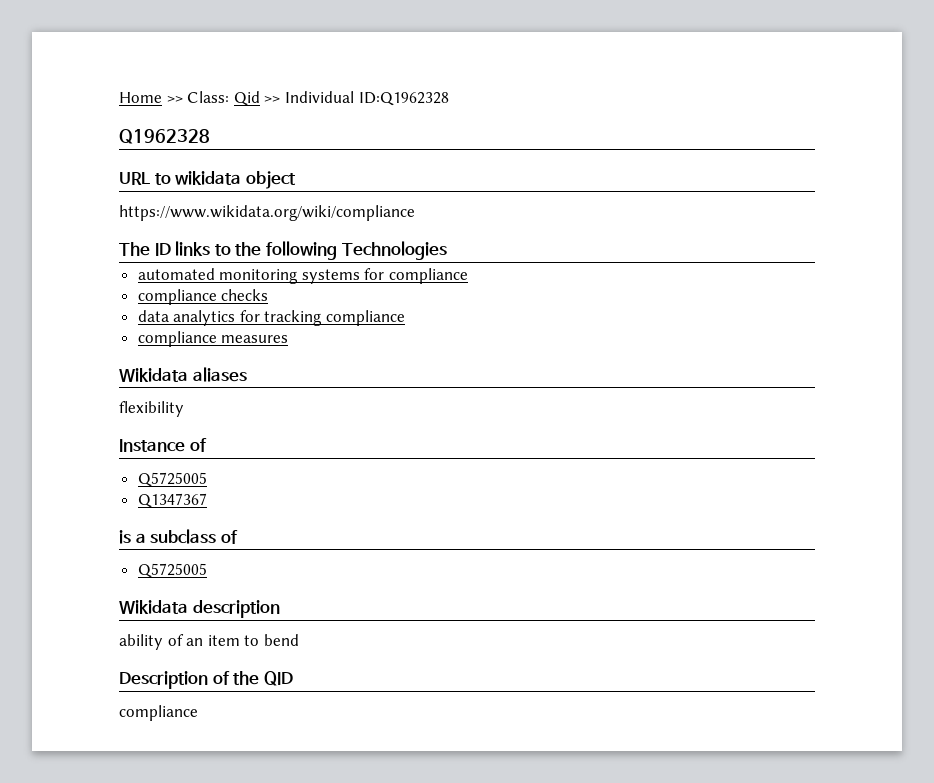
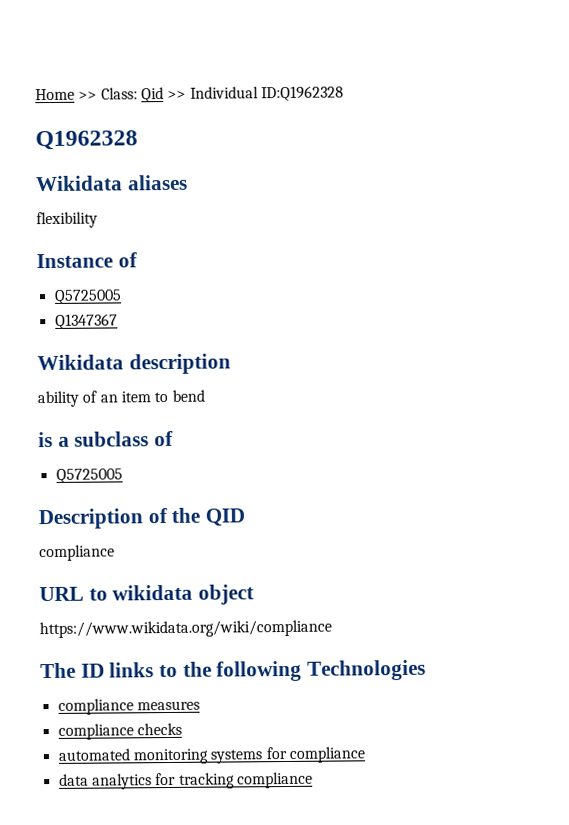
+ Wikidata aliases
+ flexibility
+ Instance of
+ Q5725005
+ Q1347367
+ Wikidata description
+ ability of an item to bend
+ is a subclass of
+ Q5725005
+ Description of the QID
+ compliance
+ compliance measures
+ compliance checks
- compliance checks
- compliance measures
- Wikidata aliases
- flexibility
- Instance of
- Q5725005
- Q1347367
- is a subclass of
- Q5725005
- Wikidata description
- ability of an item to bend
- Description of the QID
- compliance

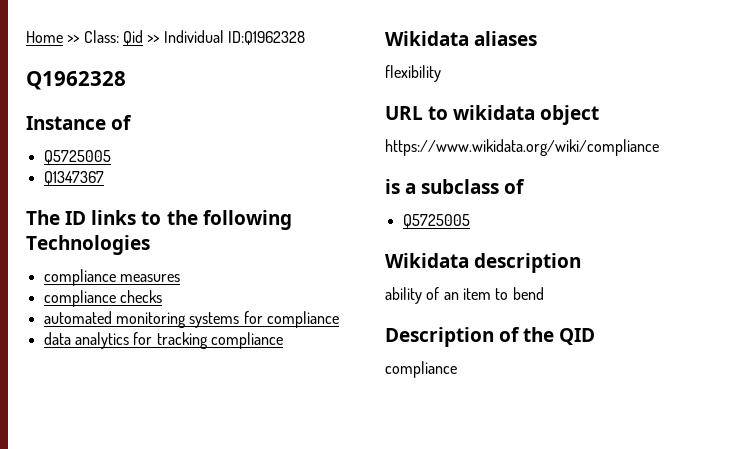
- Wikidata aliases
- flexibility
- Wikidata description
- ability of an item to bend
- is a subclass of
- Q5725005
- Description of the QID
- compliance
- URL to wikidata object
- https://www.wikidata.org/wiki/compliance
+ Wikidata aliases
+ flexibility
+ URL to wikidata object
+ https://www.wikidata.org/wiki/compliance
+ is a subclass of
+ Q5725005
+ Wikidata description
+ ability of an item to bend
+ Description of the QID
+ compliance

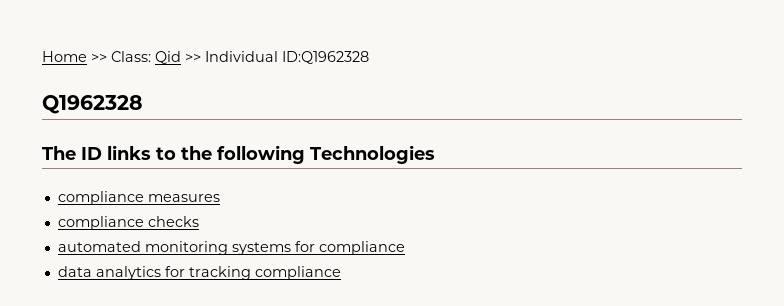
- Instance of
- Q5725005
- Q1347367
- Wikidata aliases
- flexibility
- URL to wikidata object
- https://www.wikidata.org/wiki/compliance
- is a subclass of
- Q5725005
- Wikidata description
- ability of an item to bend
- Description of the QID
- compliance

